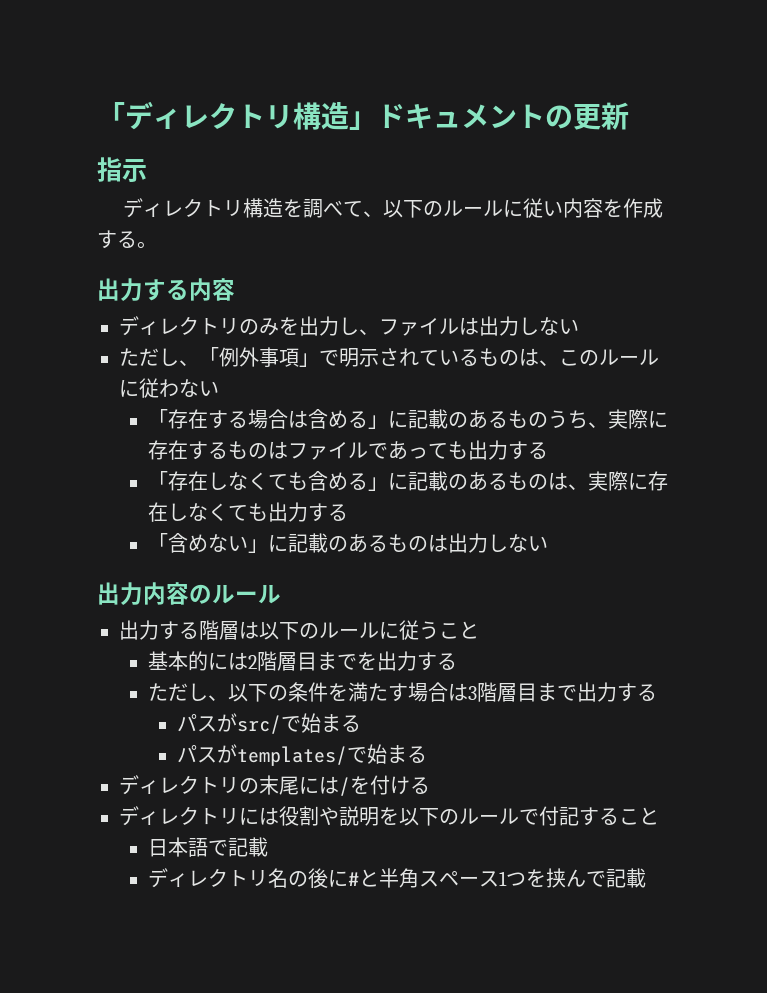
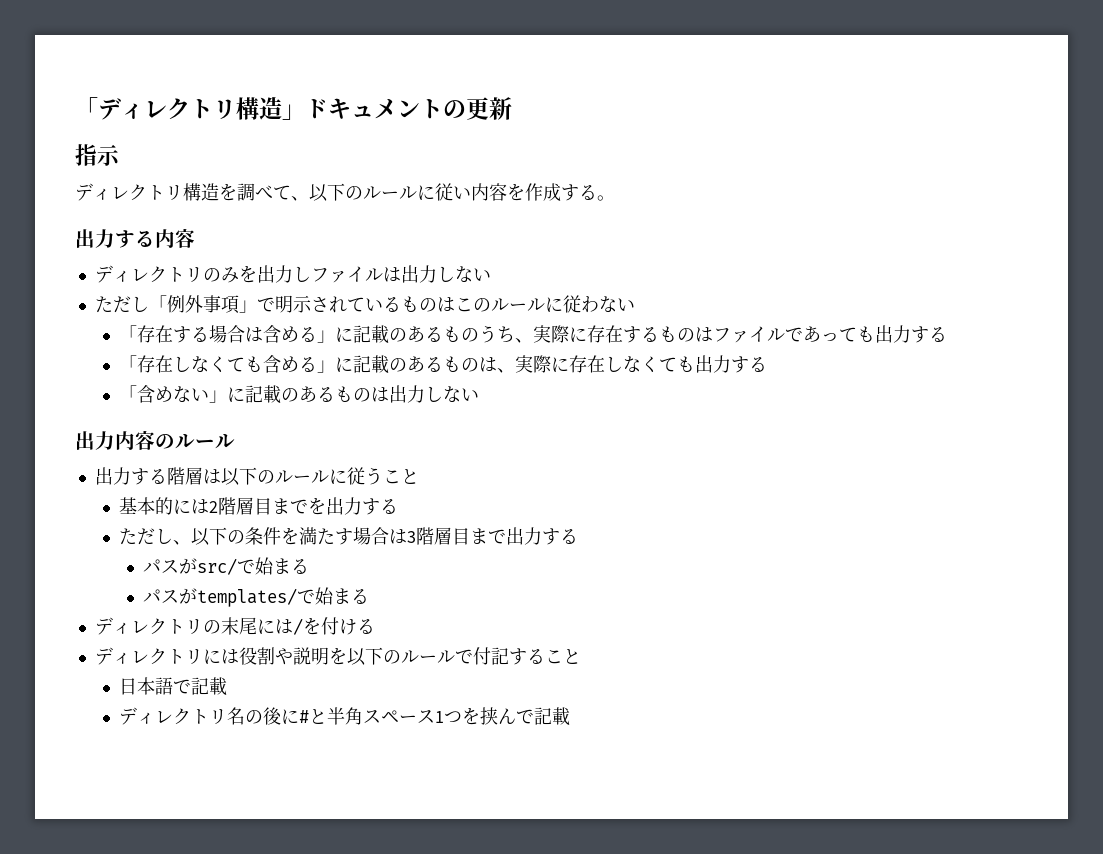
- ディレクトリのみを出力し、ファイルは出力しない
+ ディレクトリのみを出力しファイルは出力しない
- ただし、「例外事項」で明示されているものは、このルールに従わない
+ ただし「例外事項」で明示されているものはこのルールに従わない

